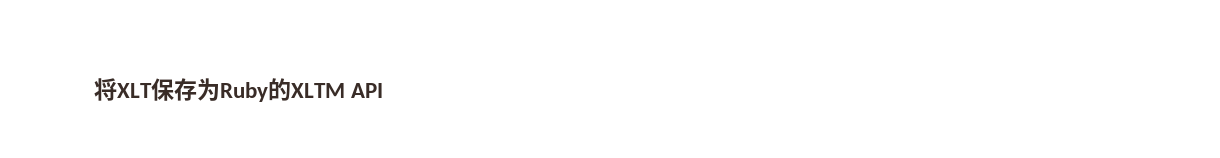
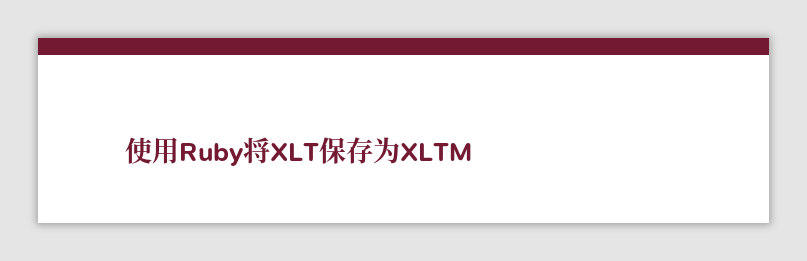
- 将XLT保存为Ruby的XLTM API
+ 使用Ruby将XLT保存为XLTM

